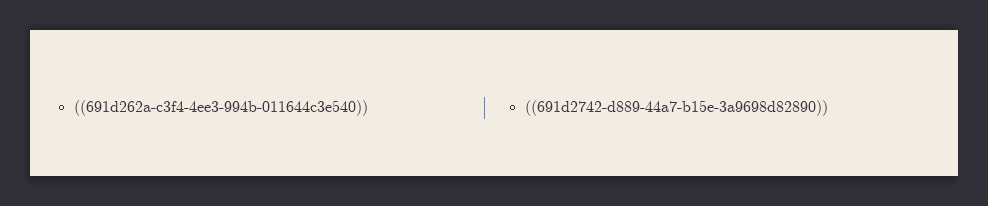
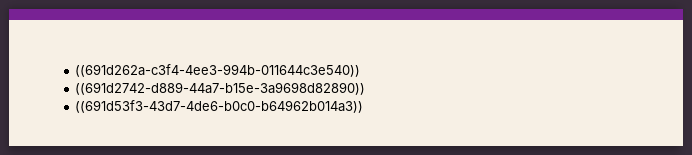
+ ((691d53f3-43d7-4de6-b0c0-b64962b014a3))

